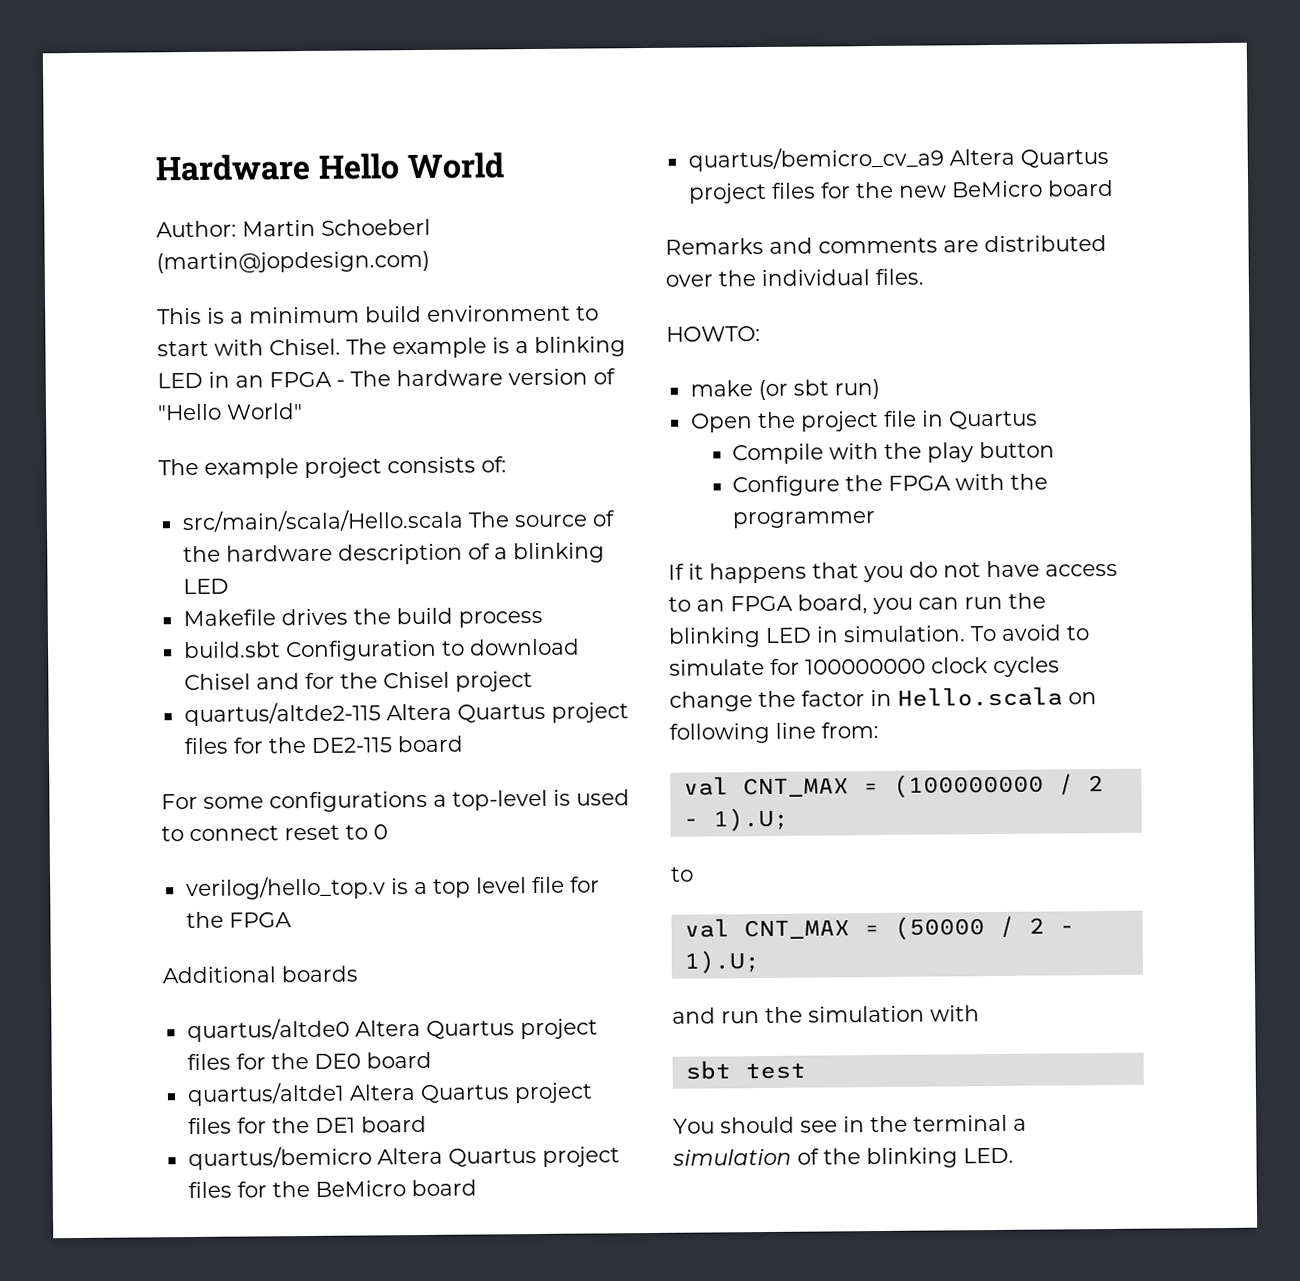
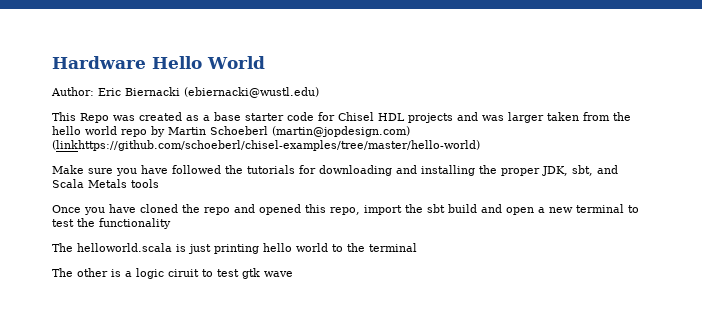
- Author: Martin Schoeberl (martin@jopdesign.com)
- This is a minimum build environment to start with Chisel. The example is a blinking LED in an FPGA - The hardware version of "Hello World"
- The example project consists of:
- src/main/scala/Hello.scala The source of the hardware description of a blinking LED
- Makefile drives the build process
- build.sbt Configuration to download Chisel and for the Chisel project
- quartus/altde2-115 Altera Quartus project files for the DE2-115 board
- For some configurations a top-level is used to connect reset to 0
- verilog/hello_top.v is a top level file for the FPGA
- Additional boards
- quartus/altde0 Altera Quartus project files for the DE0 board
- quartus/altde1 Altera Quartus project files for the DE1 board
- quartus/bemicro Altera Quartus project files for the BeMicro board
- quartus/bemicro_cv_a9 Altera Quartus project files for the new BeMicro board
- Remarks and comments are distributed over the individual files.
- HOWTO:
- make (or sbt run)
- Open the project file in Quartus
- Compile with the play button
- Configure the FPGA with the programmer
- If it happens that you do not have access to an FPGA board, you can run the blinking LED in simulation. To avoid to simulate for 100000000 clock cycles change the factor in Hello.scala on following line from:
- val CNT_MAX = (100000000 / 2 - 1).U;
- to
- val CNT_MAX = (50000 / 2 - 1).U;
- and run the simulation with
- sbt test
- You should see in the terminal a simulation of the blinking LED.
+ Author: Eric Biernacki (ebiernacki@wustl.edu)
+ This Repo was created as a base starter code for Chisel HDL projects and was larger taken from the hello world repo by Martin Schoeberl (martin@jopdesign.com) (linkhttps://github.com/schoeberl/chisel-examples/tree/master/hello-world)
+ Make sure you have followed the tutorials for downloading and installing the proper JDK, sbt, and Scala Metals tools
+ Once you have cloned the repo and opened this repo, import the sbt build and open a new terminal to test the functionality
+ The helloworld.scala is just printing hello world to the terminal
+ The other is a logic ciruit to test gtk wave

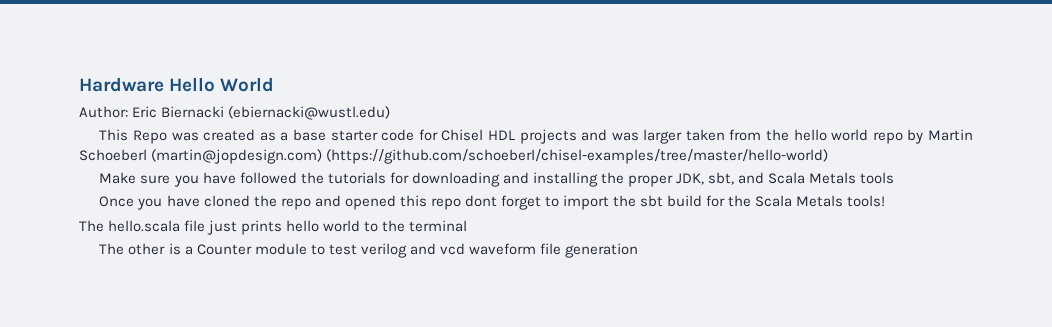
- This Repo was created as a base starter code for Chisel HDL projects and was larger taken from the hello world repo by Martin Schoeberl (martin@jopdesign.com) (linkhttps://github.com/schoeberl/chisel-examples/tree/master/hello-world)
+ This Repo was created as a base starter code for Chisel HDL projects and was larger taken from the hello world repo by Martin Schoeberl (martin@jopdesign.com) (https://github.com/schoeberl/chisel-examples/tree/master/hello-world)
- Once you have cloned the repo and opened this repo, import the sbt build and open a new terminal to test the functionality
- The helloworld.scala is just printing hello world to the terminal
+ Once you have cloned the repo and opened this repo dont forget to import the sbt build for the Scala Metals tools!
+ The hello.scala file just prints hello world to the terminal
- The other is a logic ciruit to test gtk wave
+ The other is a Counter module to test verilog and vcd waveform file generation

